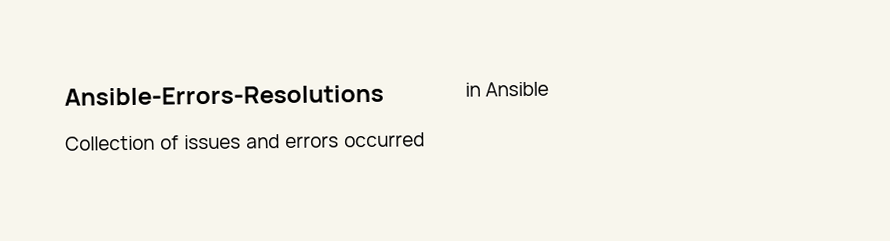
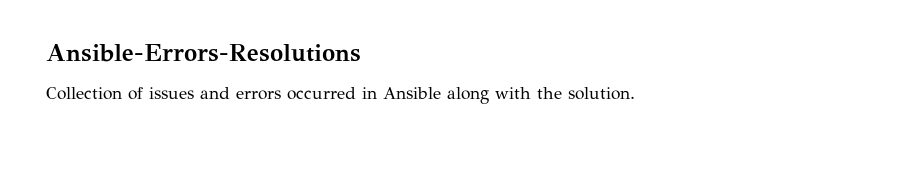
- Collection of issues and errors occurred in Ansible
+ Collection of issues and errors occurred in Ansible along with the solution.

